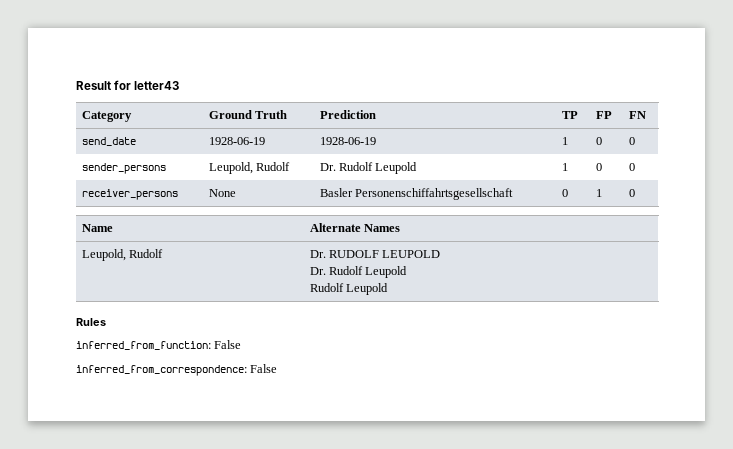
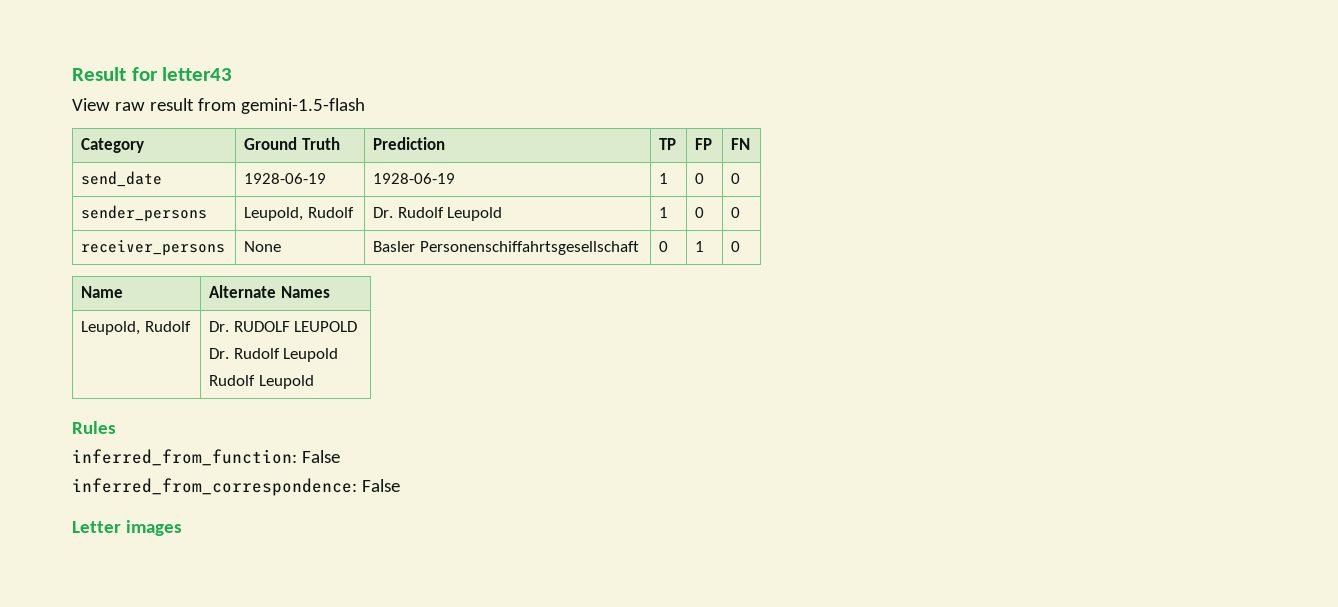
+ View raw result from gemini-1.5-flash
+ Letter images

